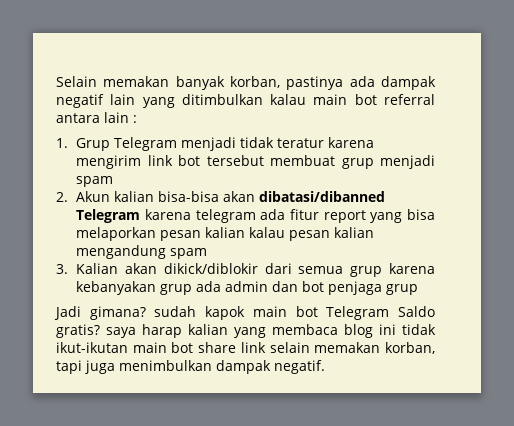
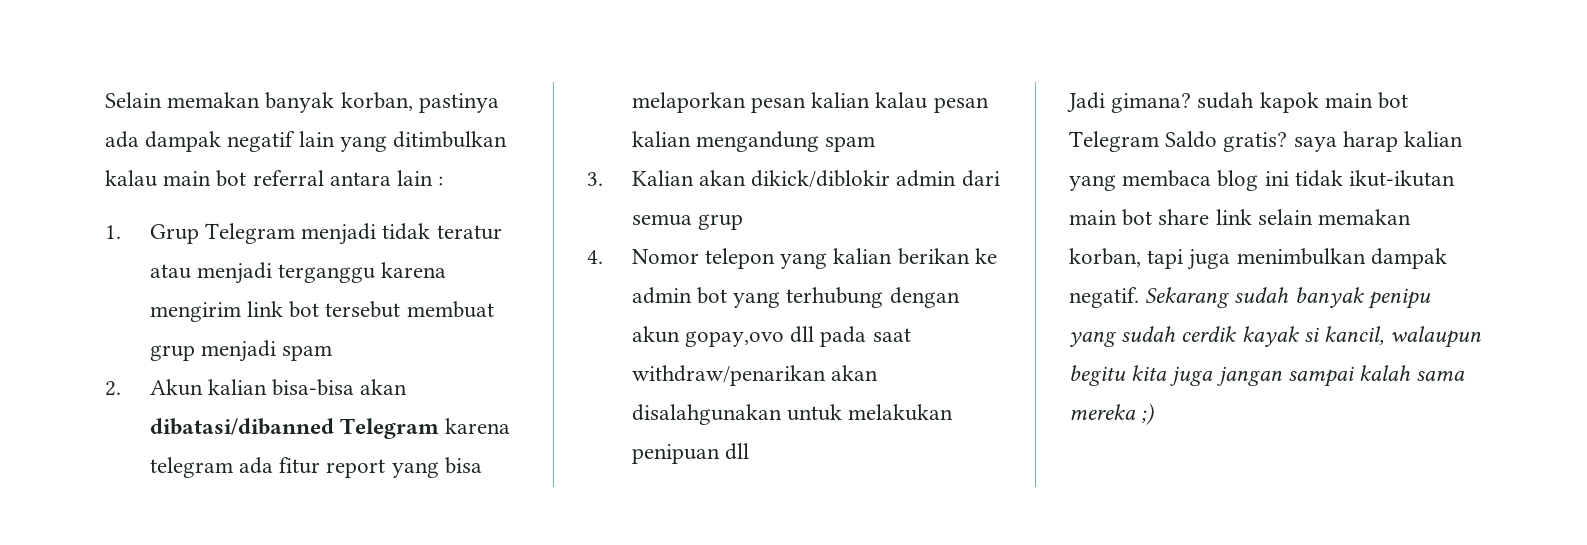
- 1. Grup Telegram menjadi tidak teratur karena mengirim link bot tersebut membuat grup menjadi spam
+ 1. Grup Telegram menjadi tidak teratur atau menjadi terganggu karena mengirim link bot tersebut membuat grup menjadi spam
- 3. Kalian akan dikick/diblokir dari semua grup karena kebanyakan grup ada admin dan bot penjaga grup
+ 3. Kalian akan dikick/diblokir admin dari semua grup
+ 4. Nomor telepon yang kalian berikan ke admin bot yang terhubung dengan akun gopay,ovo dll pada saat withdraw/penarikan akan disalahgunakan untuk melakukan penipuan dll
+ Sekarang sudah banyak penipu yang sudah cerdik kayak si kancil, walaupun begitu kita juga jangan sampai kalah sama mereka ;)

